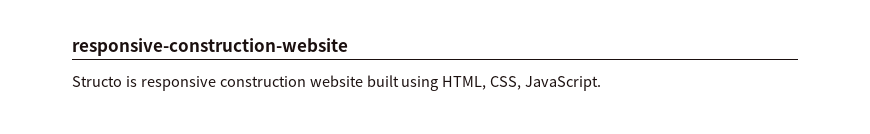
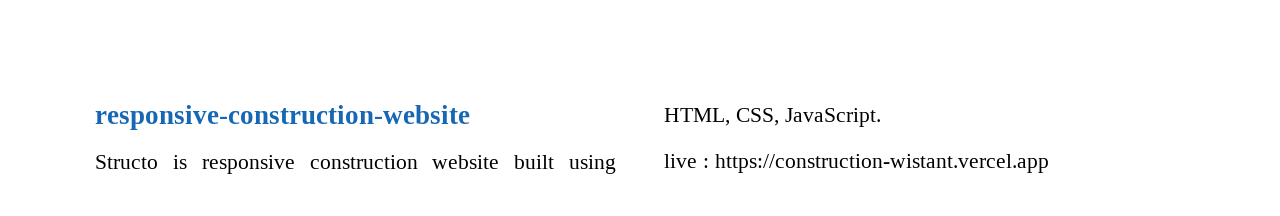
+ live : https://construction-wistant.vercel.app

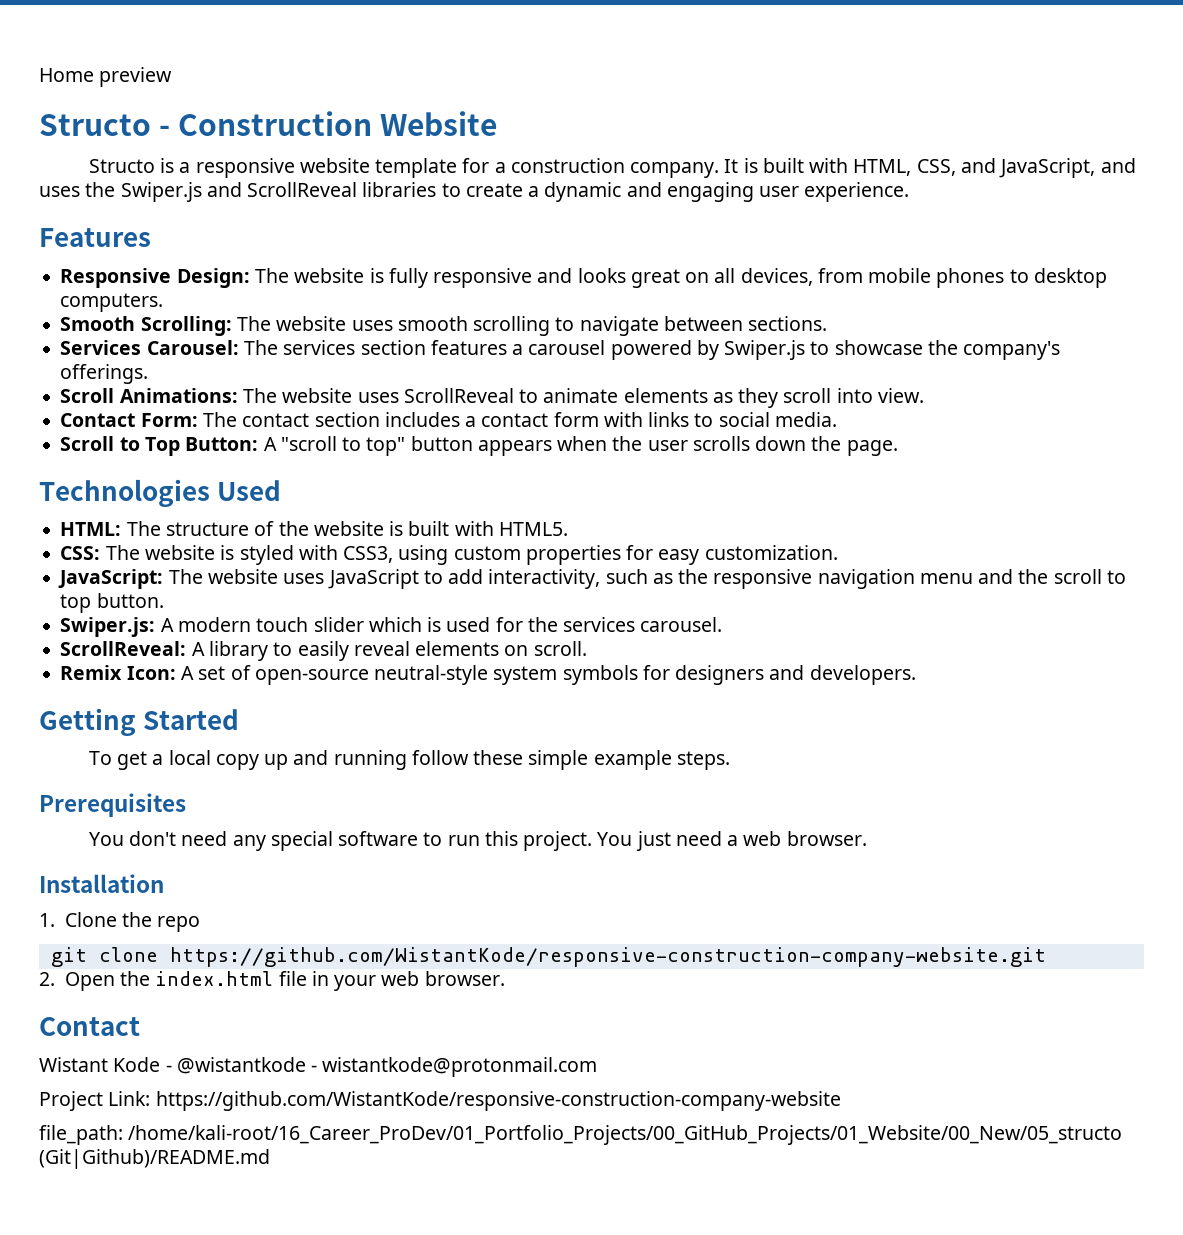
- responsive-construction-website
- Structo is responsive construction website built using HTML, CSS, JavaScript.
- live : https://construction-wistant.vercel.app
+ Home preview
+ Structo - Construction Website
+ Structo is a responsive website template for a construction company. It is built with HTML, CSS, and JavaScript, and uses the Swiper.js and ScrollReveal libraries to create a dynamic and engaging user experience.
+ Features
+ Responsive Design: The website is fully responsive and looks great on all devices, from mobile phones to desktop computers.
+ Smooth Scrolling: The website uses smooth scrolling to navigate between sections.
+ Services Carousel: The services section features a carousel powered by Swiper.js to showcase the company's offerings.
+ Scroll Animations: The website uses ScrollReveal to animate elements as they scroll into view.
+ Contact Form: The contact section includes a contact form with links to social media.
+ Scroll to Top Button: A "scroll to top" button appears when the user scrolls down the page.
+ Technologies Used
+ HTML: The structure of the website is built with HTML5.
+ CSS: The website is styled with CSS3, using custom properties for easy customization.
+ JavaScript: The website uses JavaScript to add interactivity, such as the responsive navigation menu and the scroll to top button.
+ Swiper.js: A modern touch slider which is used for the services carousel.
+ ScrollReveal: A library to easily reveal elements on scroll.
+ Remix Icon: A set of open-source neutral-style system symbols for designers and developers.
+ Getting Started
+ To get a local copy up and running follow these simple example steps.
+ Prerequisites
+ You don't need any special software to run this project. You just need a web browser.
+ Installation
+ 1. Clone the repo
+ git clone https://github.com/WistantKode/responsive-construction-company-website.git
+ 2. Open the index.html file in your web browser.
+ Contact
+ Wistant Kode - @wistantkode - wistantkode@protonmail.com
+ Project Link: https://github.com/WistantKode/responsive-construction-company-website
+ file_path: /home/kali-root/16_Career_ProDev/01_Portfolio_Projects/00_GitHub_Projects/01_Website/00_New/05_structo (Git|Github)/README.md

